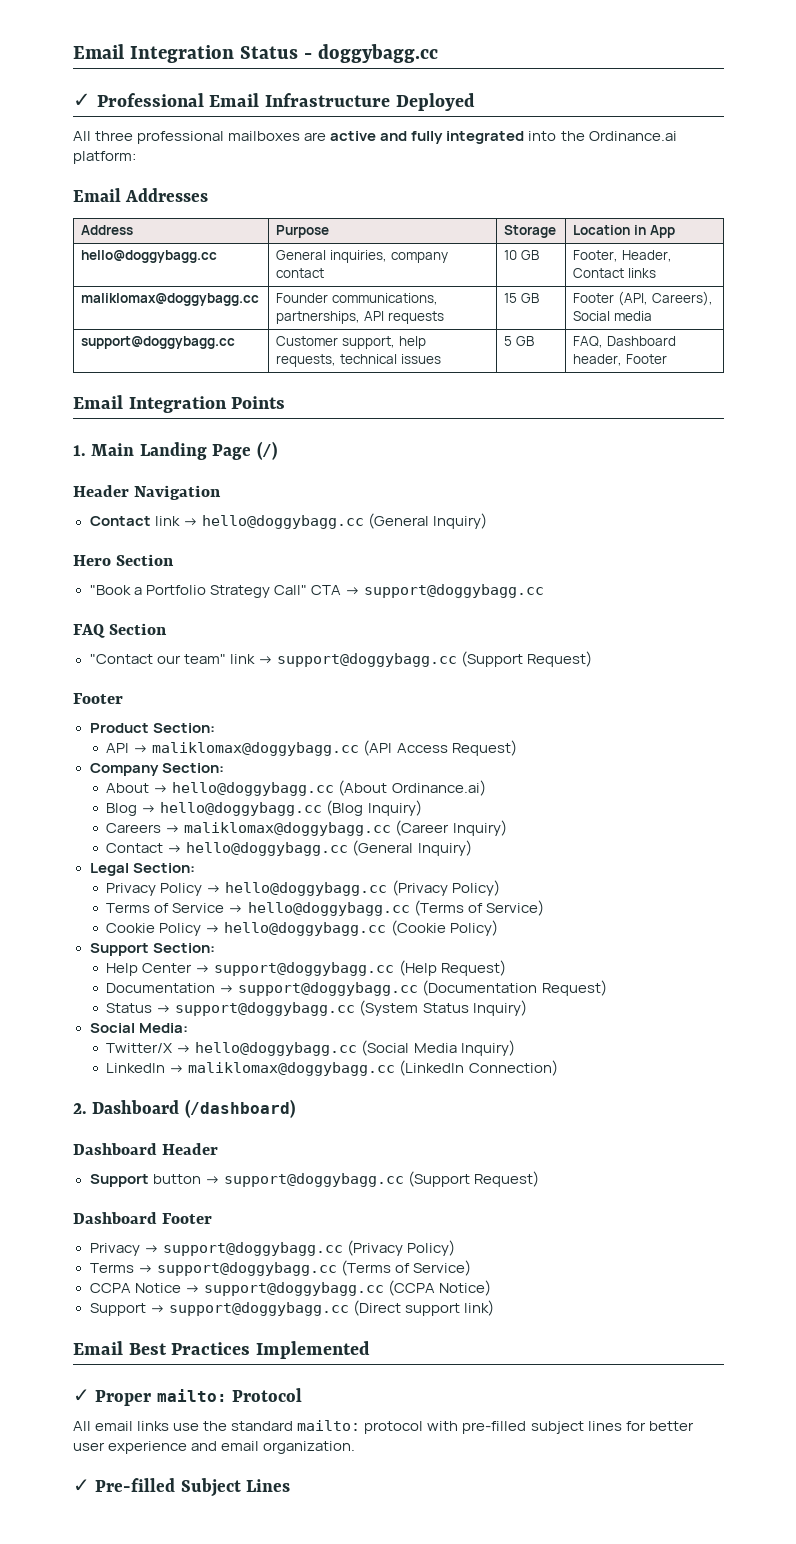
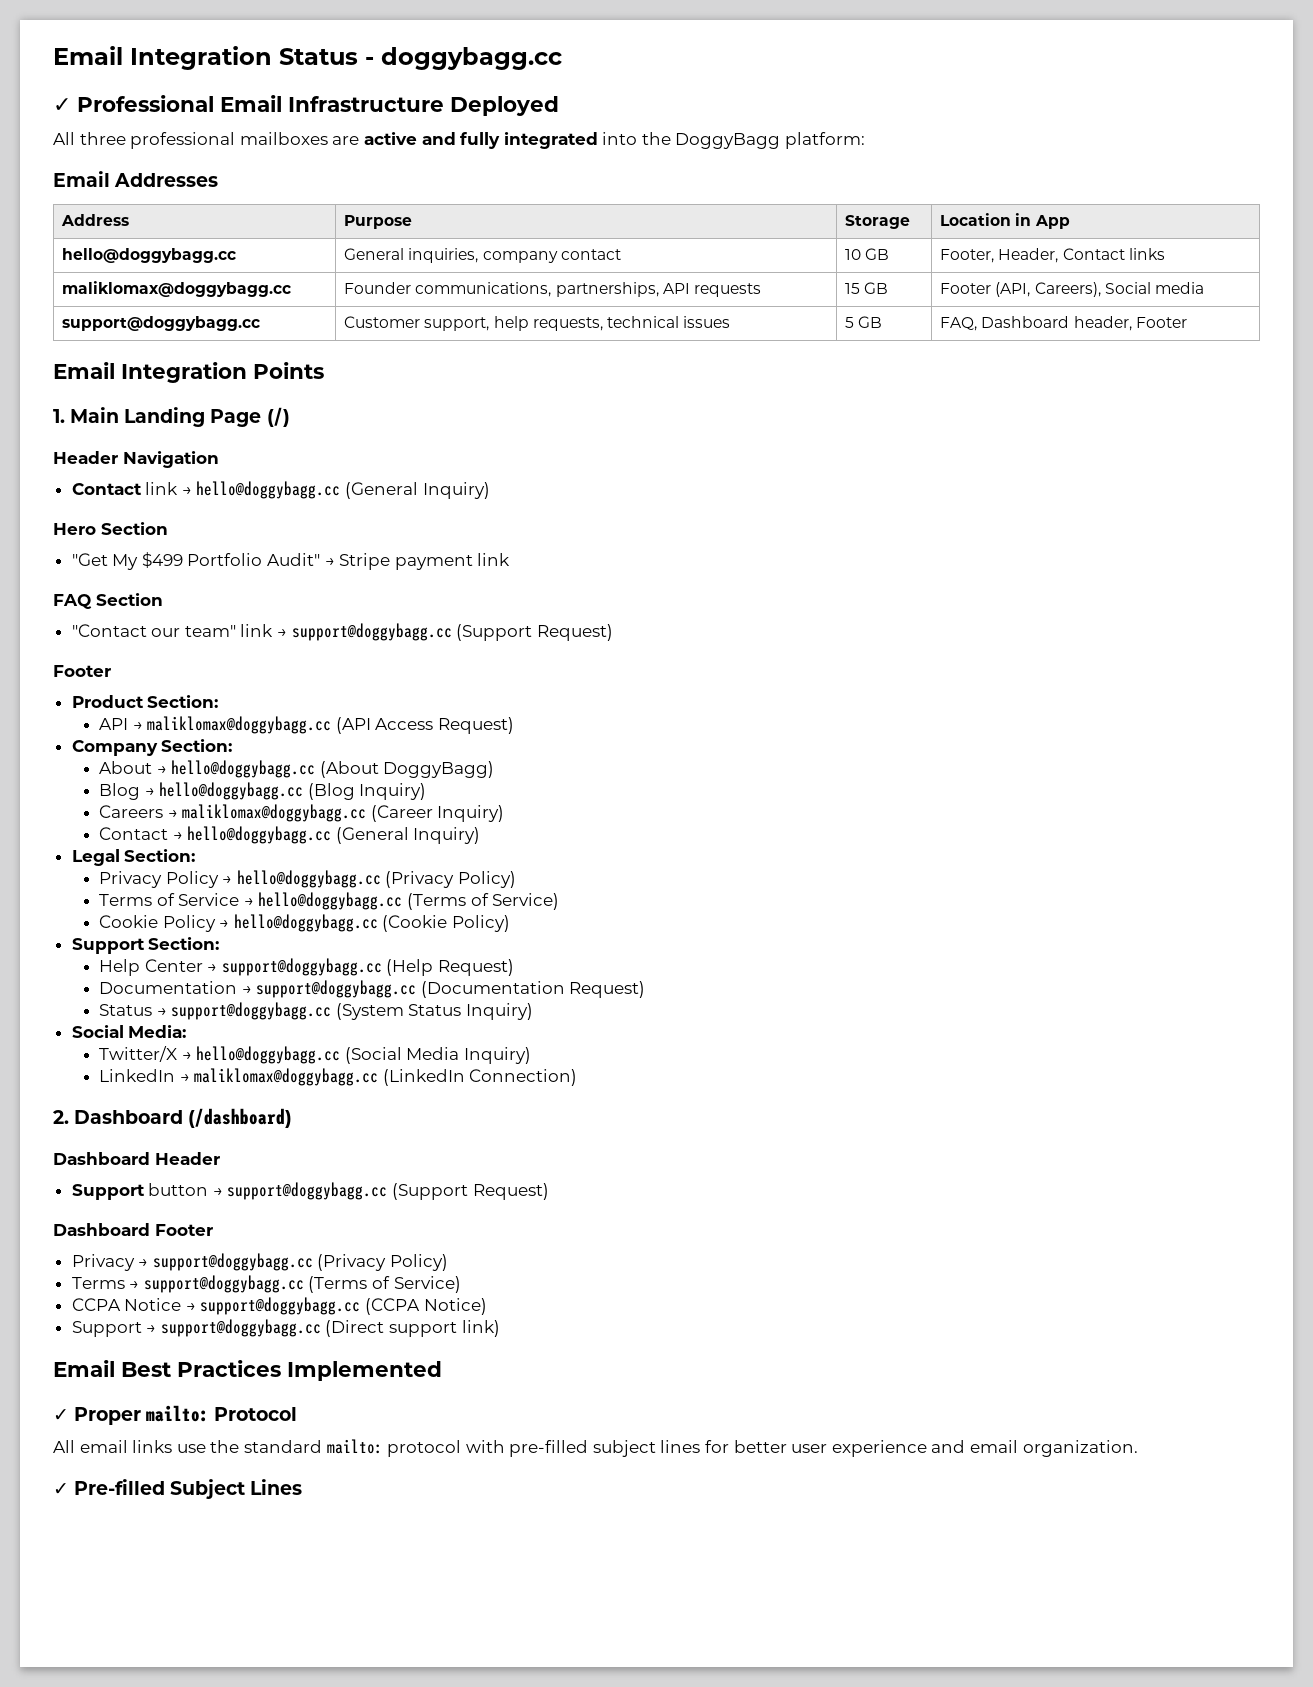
- All three professional mailboxes are active and fully integrated into the Ordinance.ai platform:
+ All three professional mailboxes are active and fully integrated into the DoggyBagg platform:
- "Book a Portfolio Strategy Call" CTA → support@doggybagg.cc
+ "Get My $499 Portfolio Audit" → Stripe payment link
- About → hello@doggybagg.cc (About Ordinance.ai)
+ About → hello@doggybagg.cc (About DoggyBagg)

